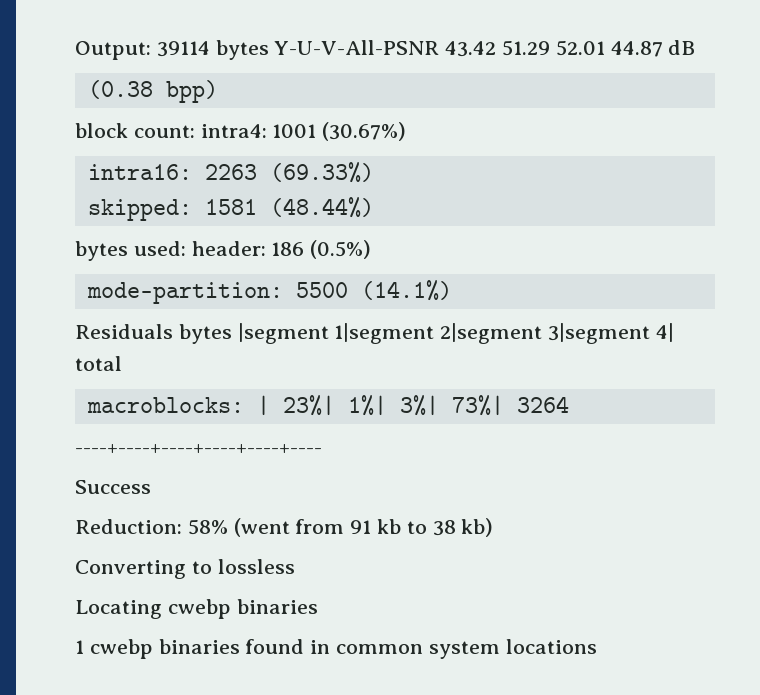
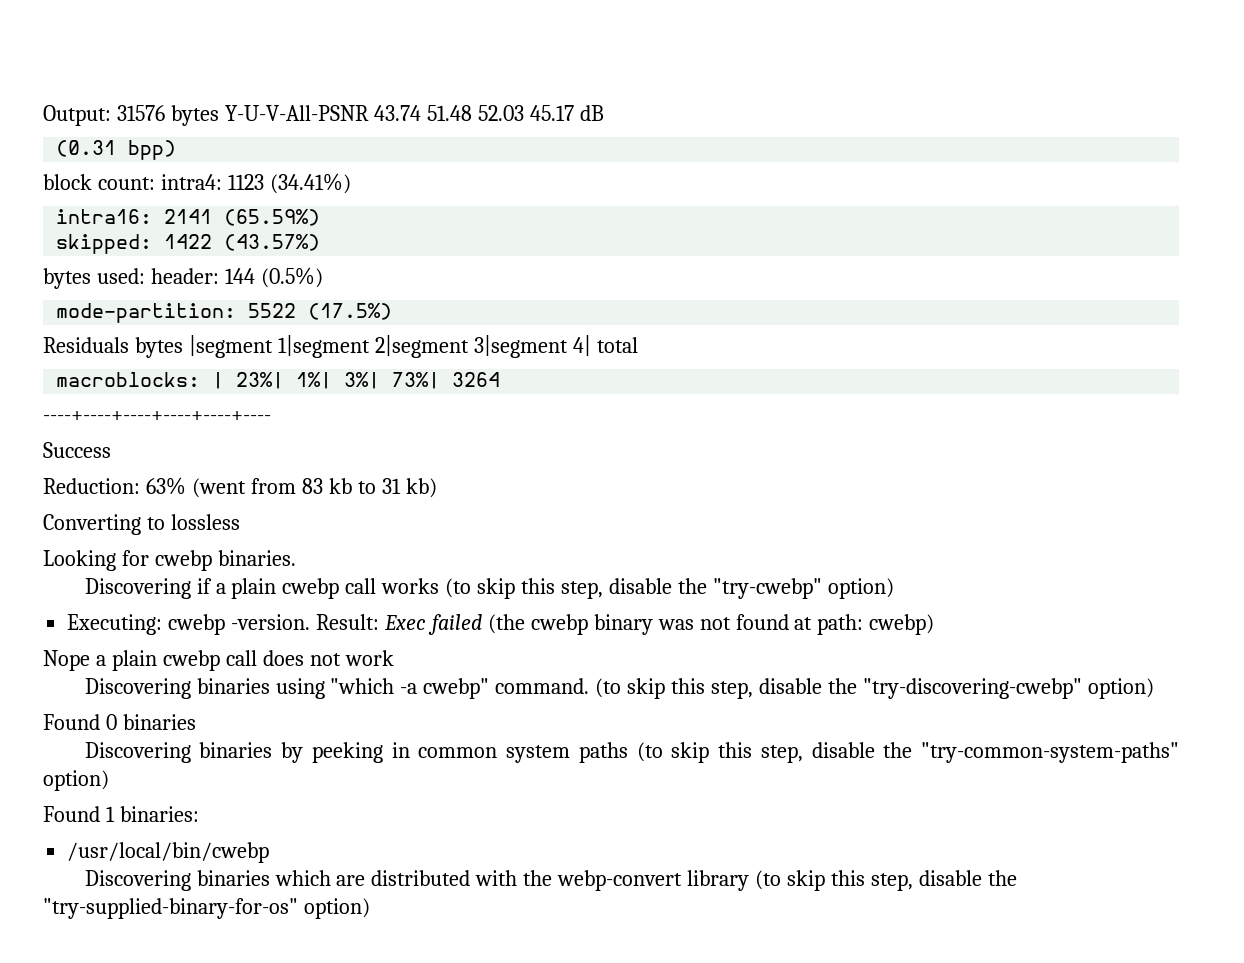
- Output: 39114 bytes Y-U-V-All-PSNR 43.42 51.29 52.01 44.87 dB
+ Output: 31576 bytes Y-U-V-All-PSNR 43.74 51.48 52.03 45.17 dB
- (0.38 bpp)
+ (0.31 bpp)
- block count: intra4: 1001 (30.67%)
+ block count: intra4: 1123 (34.41%)
- intra16: 2263 (69.33%)
+ intra16: 2141 (65.59%)
- skipped: 1581 (48.44%)
+ skipped: 1422 (43.57%)
- bytes used: header: 186 (0.5%)
+ bytes used: header: 144 (0.5%)
- mode-partition: 5500 (14.1%)
+ mode-partition: 5522 (17.5%)
- Reduction: 58% (went from 91 kb to 38 kb)
+ Reduction: 63% (went from 83 kb to 31 kb)
- Locating cwebp binaries
- 1 cwebp binaries found in common system locations
+ Looking for cwebp binaries.
+ Discovering if a plain cwebp call works (to skip this step, disable the "try-cwebp" option)
+ Executing: cwebp -version. Result: Exec failed (the cwebp binary was not found at path: cwebp)
+ Nope a plain cwebp call does not work
+ Discovering binaries using "which -a cwebp" command. (to skip this step, disable the "try-discovering-cwebp" option)
+ Found 0 binaries
+ Discovering binaries by peeking in common system paths (to skip this step, disable the "try-common-system-paths" option)
+ Found 1 binaries:
+ /usr/local/bin/cwebp
+ Discovering binaries which are distributed with the webp-convert library (to skip this step, disable the "try-supplied-binary-for-os" option)

